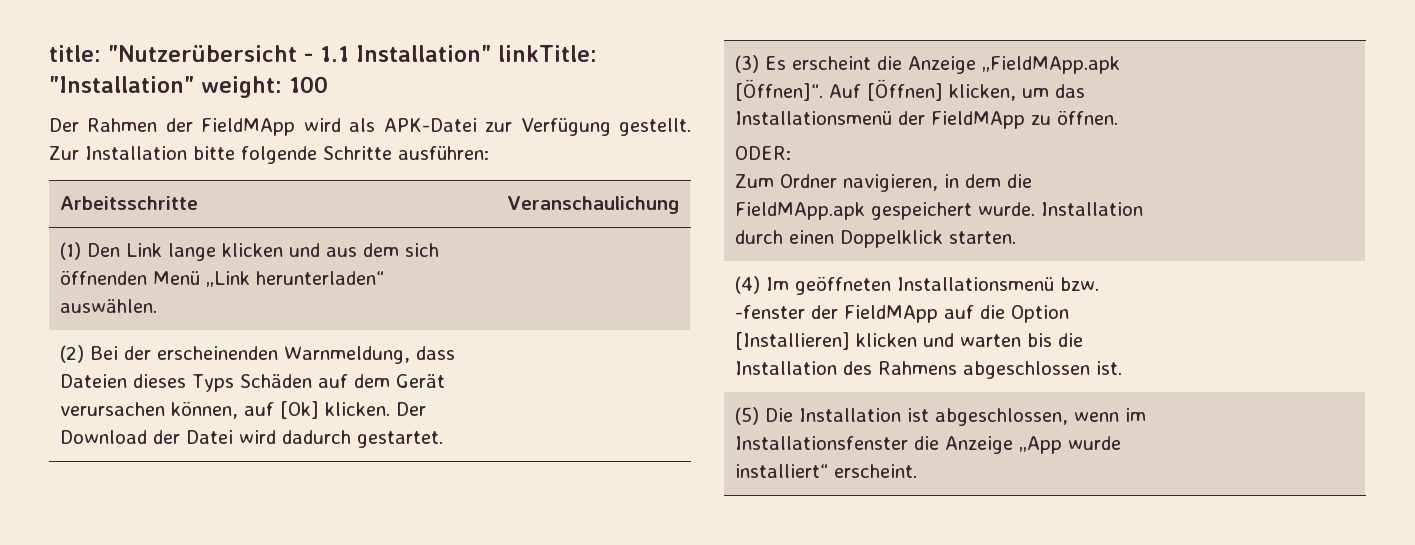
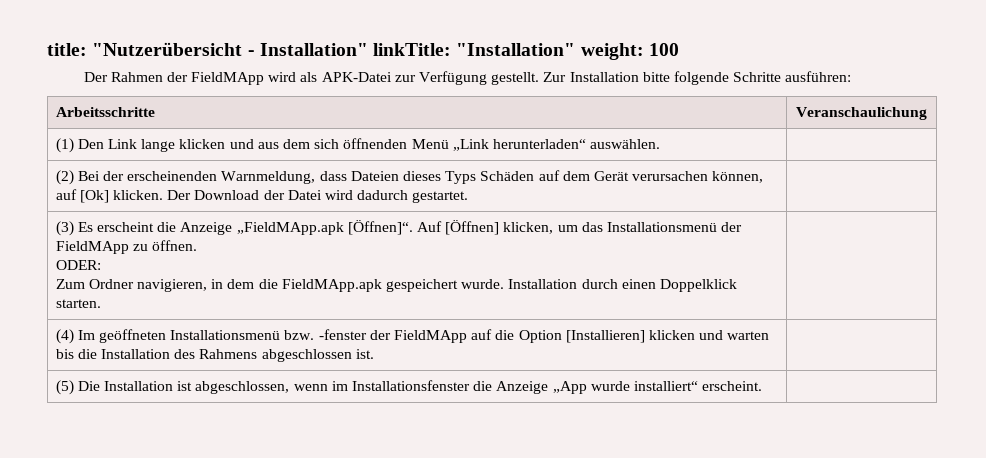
- title: "Nutzerübersicht - 1.1 Installation" linkTitle: "Installation" weight: 100
+ title: "Nutzerübersicht - Installation" linkTitle: "Installation" weight: 100

